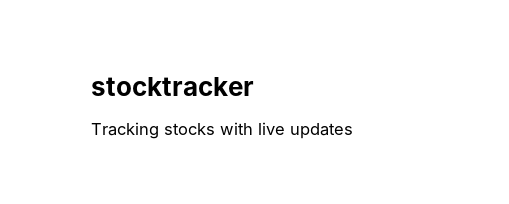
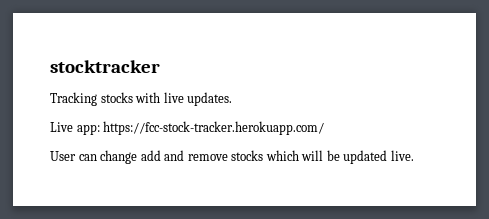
- Tracking stocks with live updates
+ Tracking stocks with live updates.
+ Live app: https://fcc-stock-tracker.herokuapp.com/
+ User can change add and remove stocks which will be updated live.

